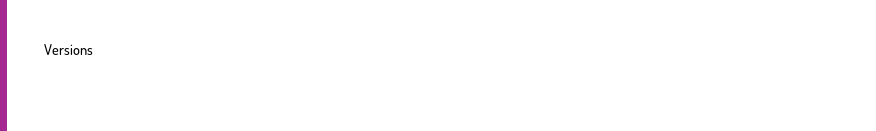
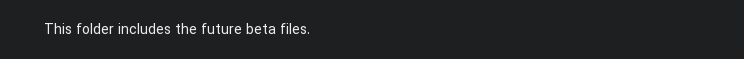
- Versions
+ This folder includes the future beta files.

